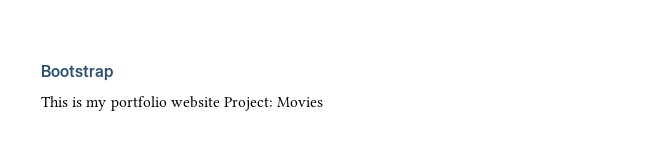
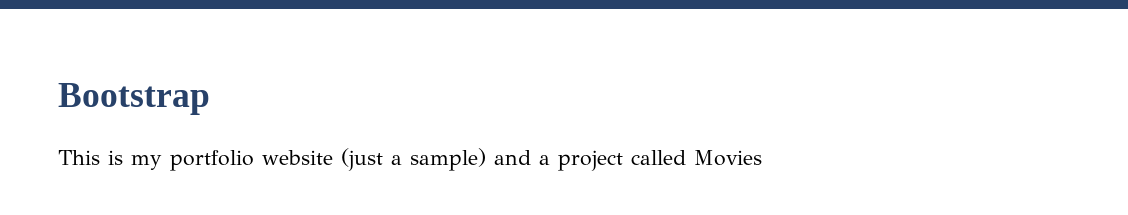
- This is my portfolio website Project: Movies
+ This is my portfolio website (just a sample) and a project called Movies

